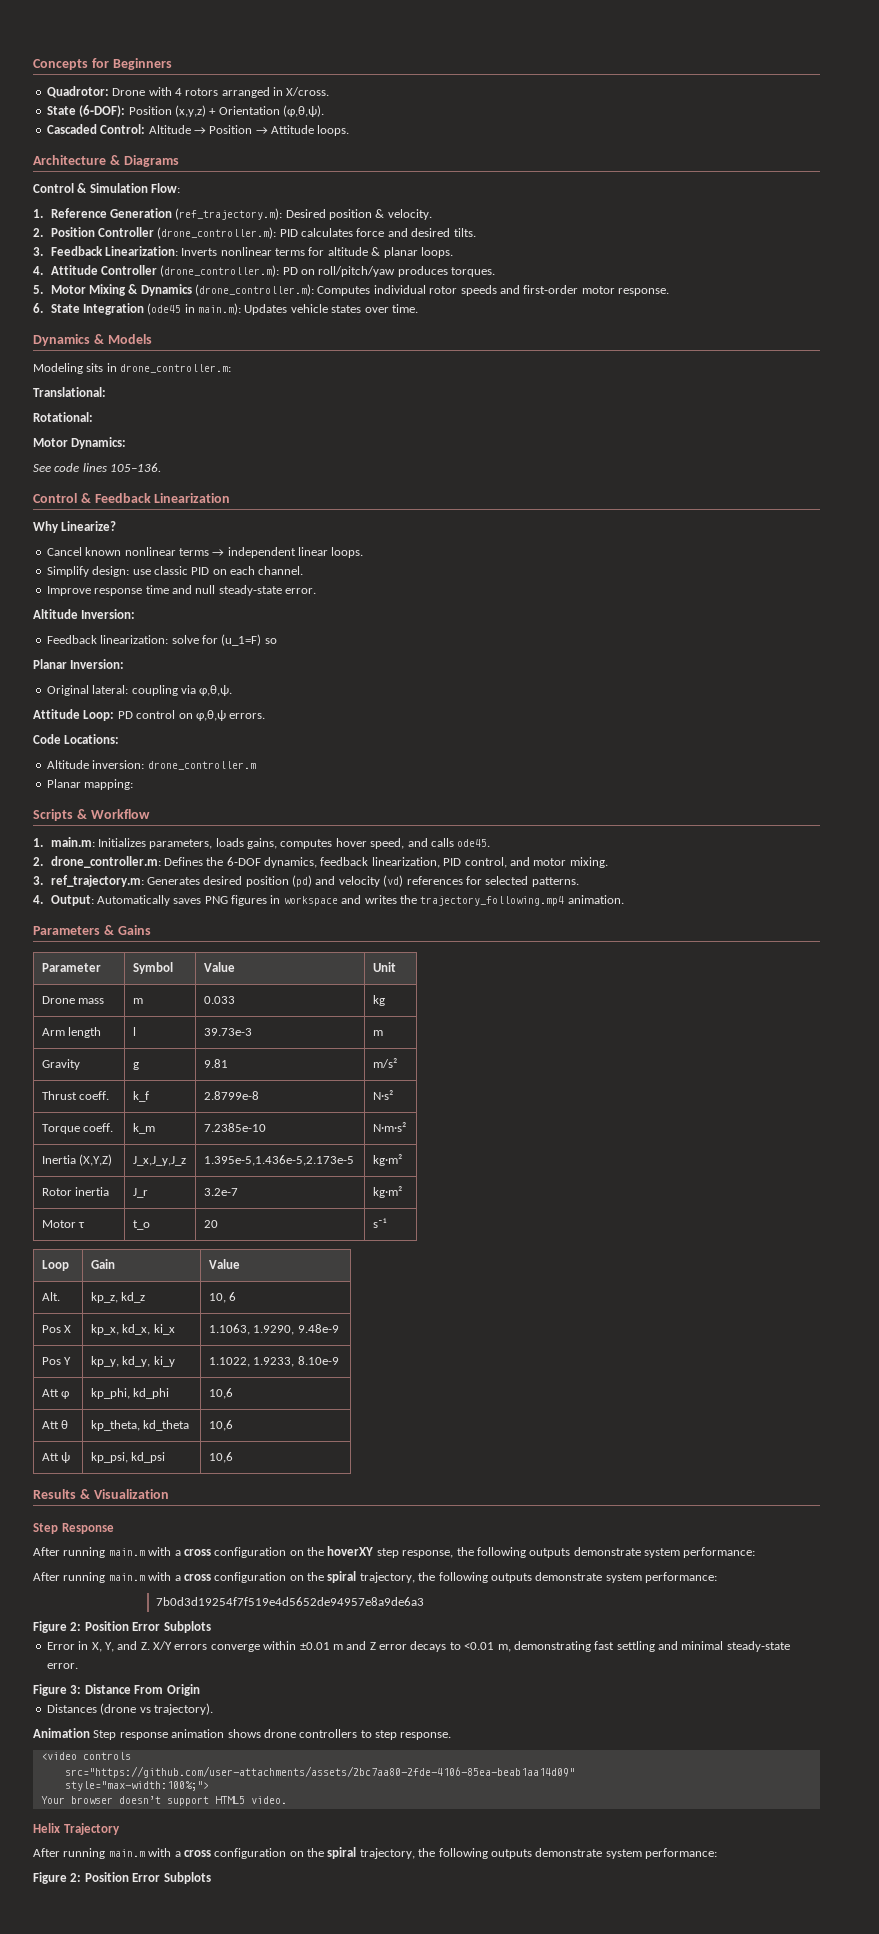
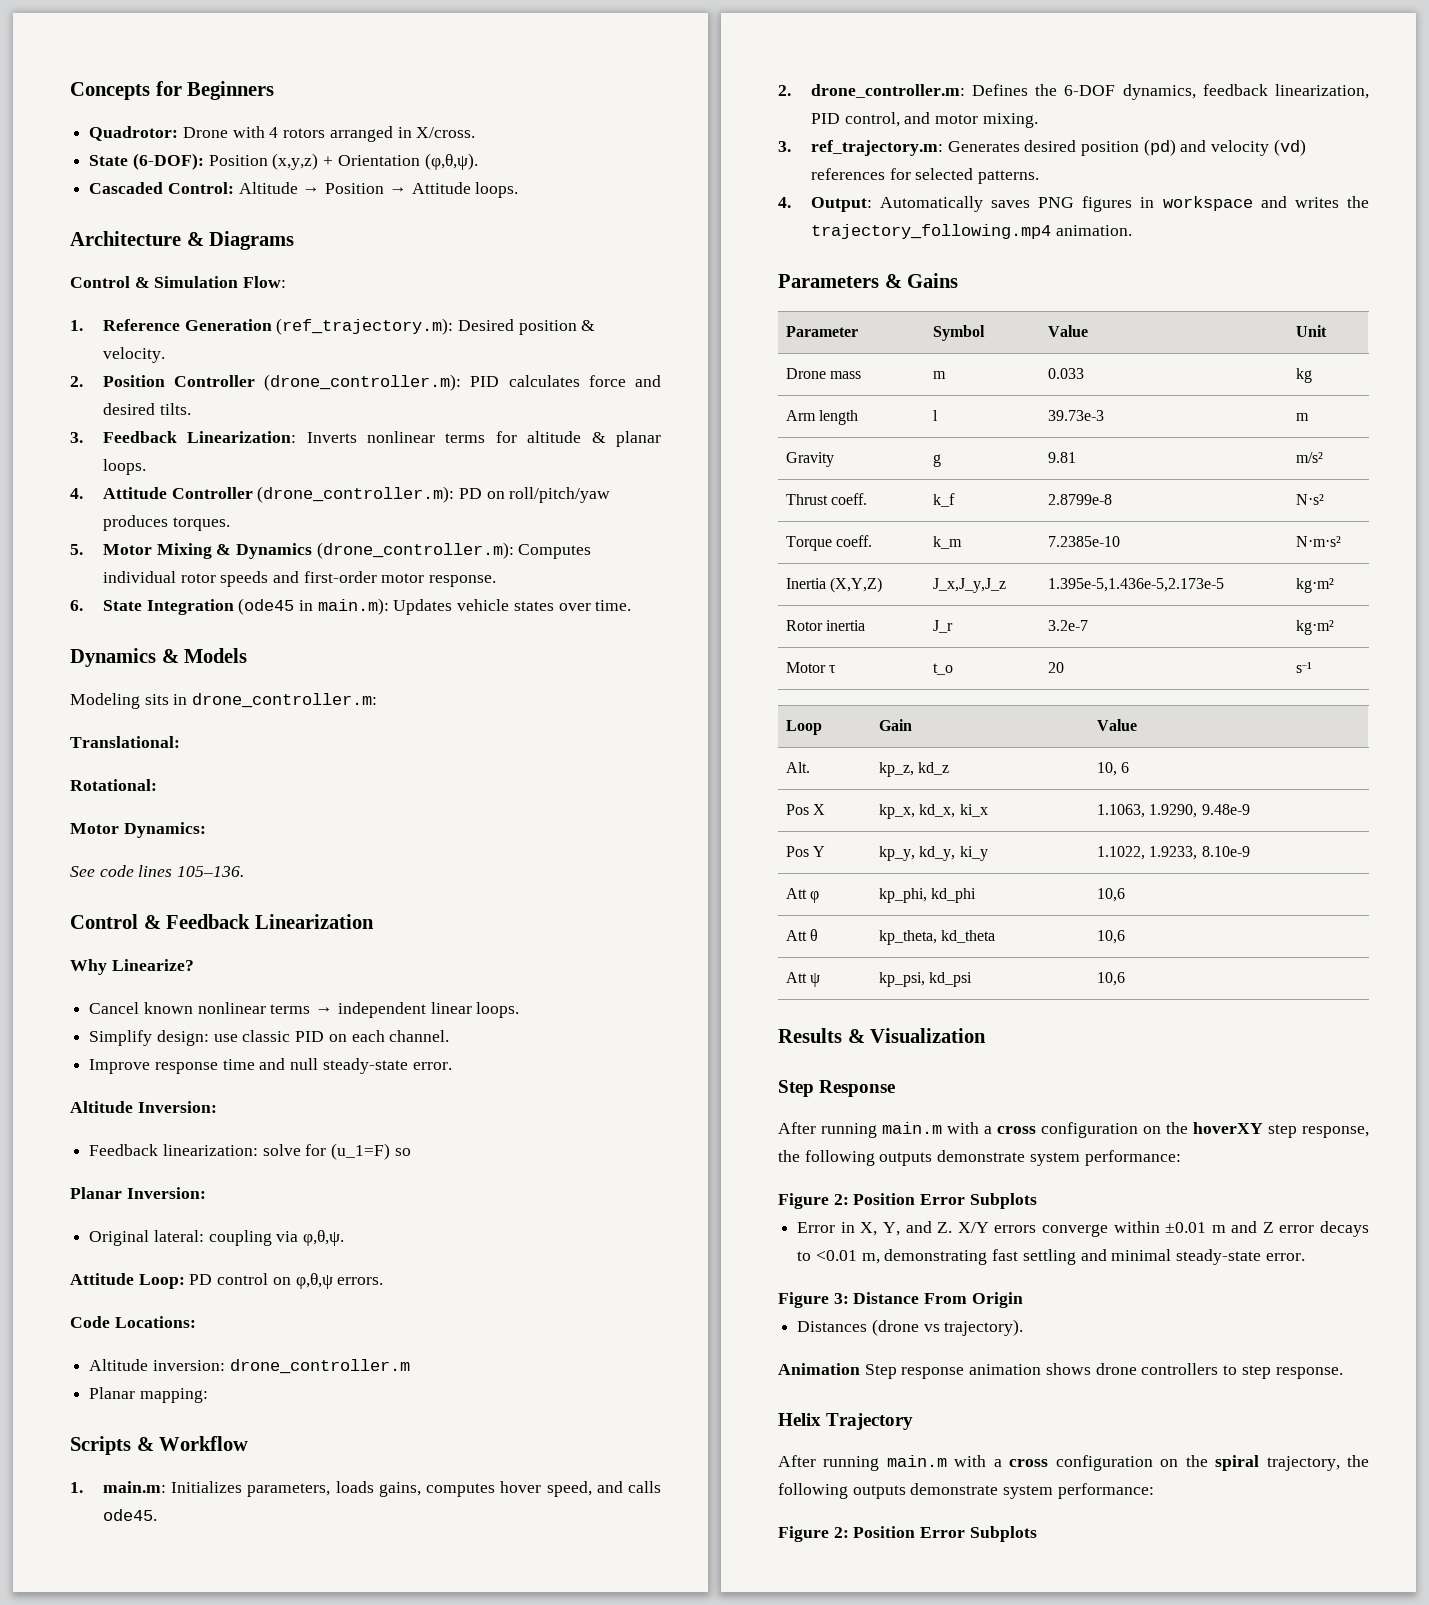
  After running main.m with a cross configuration on the hoverXY step response, the following outputs demonstrate system performance:
- After running main.m with a cross configuration on the spiral trajectory, the following outputs demonstrate system performance:
- 7b0d3d19254f7f519e4d5652de94957e8a9de6a3
- <video controls
- src="https://github.com/user-attachments/assets/2bc7aa80-2fde-4106-85ea-beab1aa14d09"
- style="max-width:100%;">
- Your browser doesn’t support HTML5 video.

